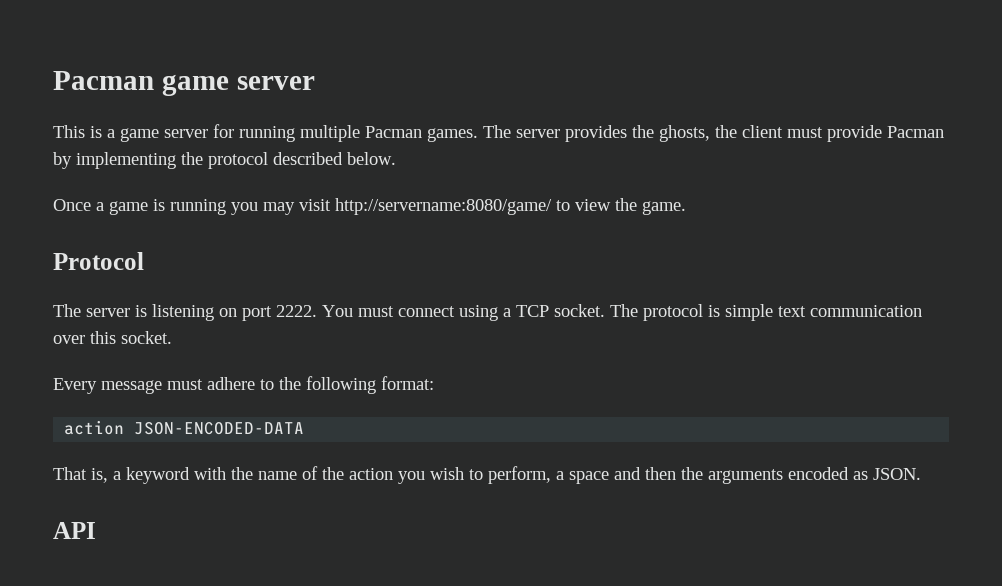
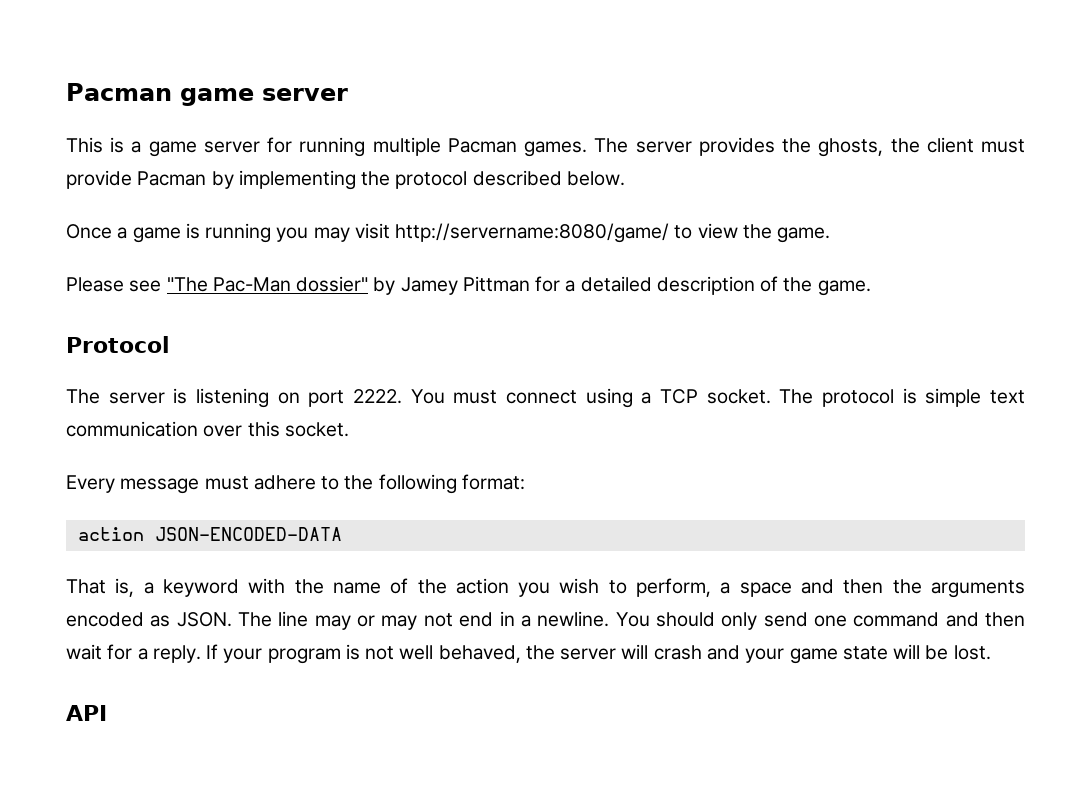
+ Please see "The Pac-Man dossier" by Jamey Pittman for a detailed description of the game.
+ The line may or may not end in a newline. You should only send one command and then wait for a reply. If your program is not well behaved, the server will crash and your game state will be lost.

